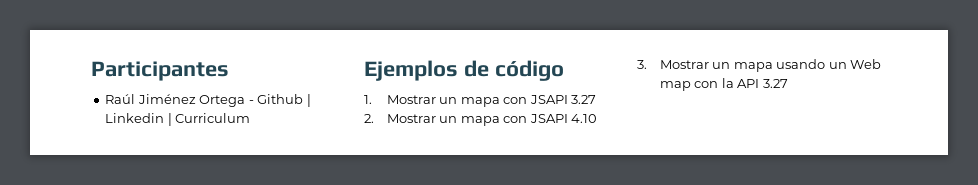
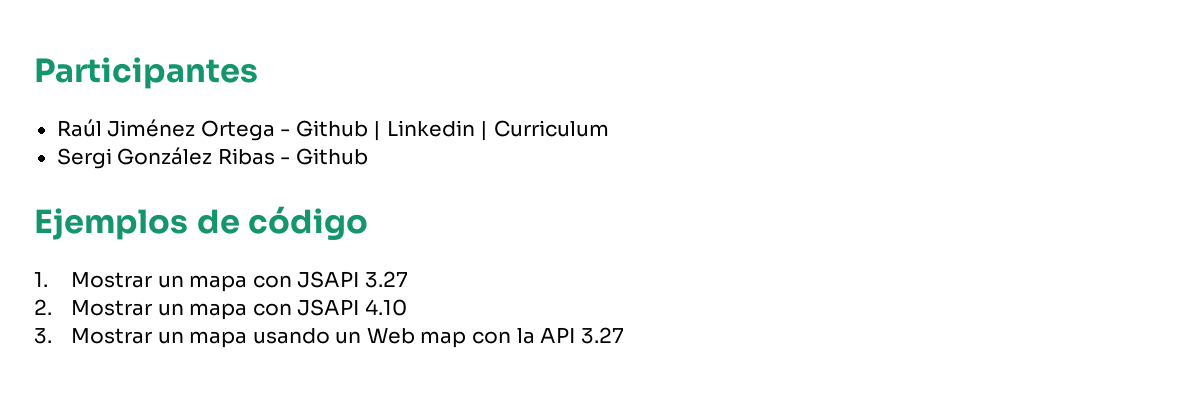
+ Sergi González Ribas - Github

